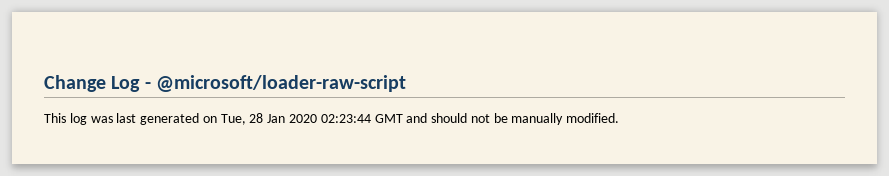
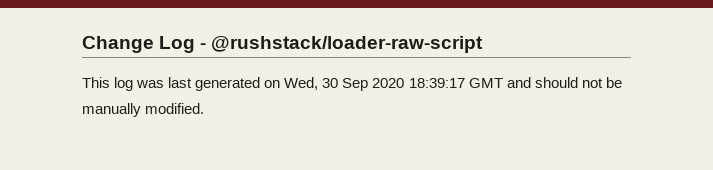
- Change Log - @microsoft/loader-raw-script
+ Change Log - @rushstack/loader-raw-script
- This log was last generated on Tue, 28 Jan 2020 02:23:44 GMT and should not be manually modified.
+ This log was last generated on Wed, 30 Sep 2020 18:39:17 GMT and should not be manually modified.

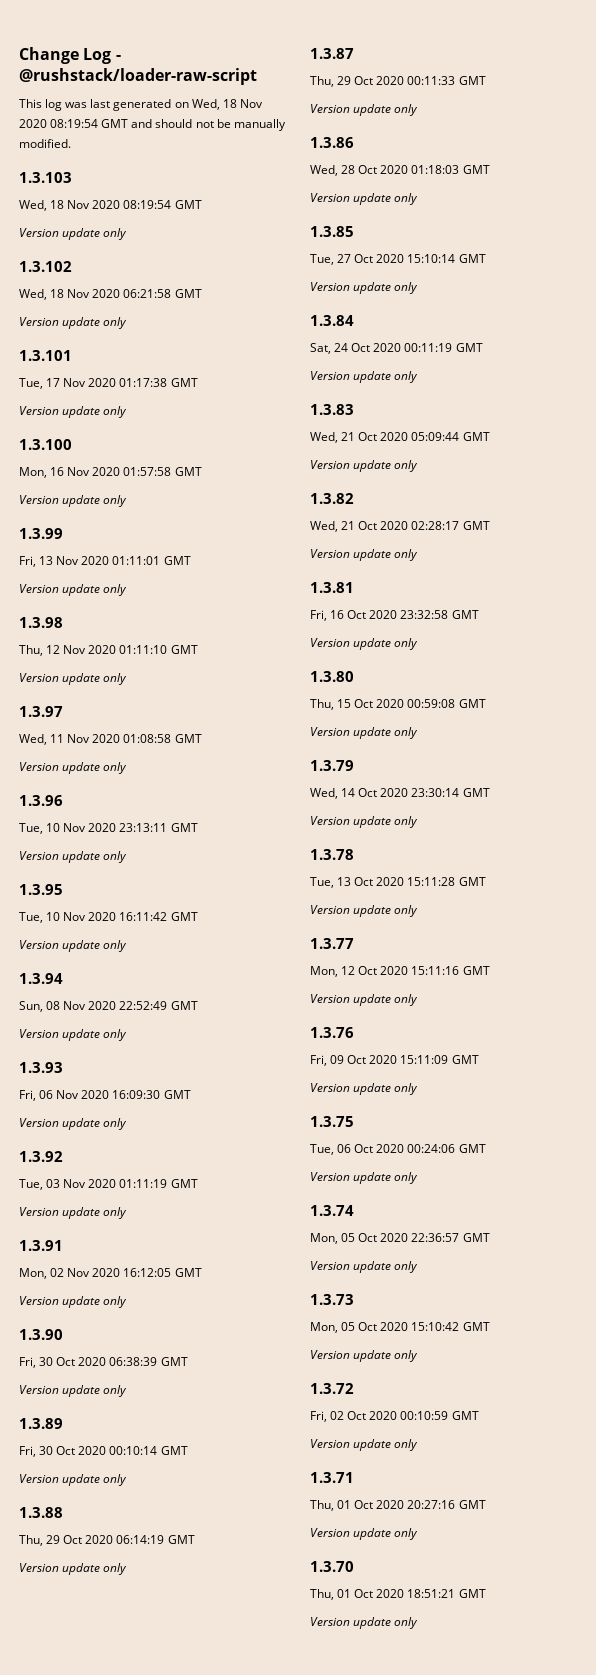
- This log was last generated on Wed, 30 Sep 2020 18:39:17 GMT and should not be manually modified.
+ This log was last generated on Wed, 18 Nov 2020 08:19:54 GMT and should not be manually modified.
+ 1.3.103
+ Wed, 18 Nov 2020 08:19:54 GMT
+ Version update only
+ 1.3.102
+ Wed, 18 Nov 2020 06:21:58 GMT
+ Version update only
+ 1.3.101
+ Tue, 17 Nov 2020 01:17:38 GMT
+ Version update only
+ 1.3.100
+ Mon, 16 Nov 2020 01:57:58 GMT
+ Version update only
+ 1.3.99
+ Fri, 13 Nov 2020 01:11:01 GMT
+ Version update only
+ 1.3.98
+ Thu, 12 Nov 2020 01:11:10 GMT
+ Version update only
+ 1.3.97
+ Wed, 11 Nov 2020 01:08:58 GMT
+ Version update only
+ 1.3.96
+ Tue, 10 Nov 2020 23:13:11 GMT
+ Version update only
+ 1.3.95
+ Tue, 10 Nov 2020 16:11:42 GMT
+ Version update only
+ 1.3.94
+ Sun, 08 Nov 2020 22:52:49 GMT
+ Version update only
+ 1.3.93
+ Fri, 06 Nov 2020 16:09:30 GMT
+ Version update only
+ 1.3.92
+ Tue, 03 Nov 2020 01:11:19 GMT
+ Version update only
+ 1.3.91
+ Mon, 02 Nov 2020 16:12:05 GMT
+ Version update only
+ 1.3.90
+ Fri, 30 Oct 2020 06:38:39 GMT
+ Version update only
+ 1.3.89
+ Fri, 30 Oct 2020 00:10:14 GMT
+ Version update only
+ 1.3.88
+ Thu, 29 Oct 2020 06:14:19 GMT
+ Version update only
+ 1.3.87
+ Thu, 29 Oct 2020 00:11:33 GMT
+ Version update only
+ 1.3.86
+ Wed, 28 Oct 2020 01:18:03 GMT
+ Version update only
+ 1.3.85
+ Tue, 27 Oct 2020 15:10:14 GMT
+ Version update only
+ 1.3.84
+ Sat, 24 Oct 2020 00:11:19 GMT
+ Version update only
+ 1.3.83
+ Wed, 21 Oct 2020 05:09:44 GMT
+ Version update only
+ 1.3.82
+ Wed, 21 Oct 2020 02:28:17 GMT
+ Version update only
+ 1.3.81
+ Fri, 16 Oct 2020 23:32:58 GMT
+ Version update only
+ 1.3.80
+ Thu, 15 Oct 2020 00:59:08 GMT
+ Version update only
+ 1.3.79
+ Wed, 14 Oct 2020 23:30:14 GMT
+ Version update only
+ 1.3.78
+ Tue, 13 Oct 2020 15:11:28 GMT
+ Version update only
+ 1.3.77
+ Mon, 12 Oct 2020 15:11:16 GMT
+ Version update only
+ 1.3.76
+ Fri, 09 Oct 2020 15:11:09 GMT
+ Version update only
+ 1.3.75
+ Tue, 06 Oct 2020 00:24:06 GMT
+ Version update only
+ 1.3.74
+ Mon, 05 Oct 2020 22:36:57 GMT
+ Version update only
+ 1.3.73
+ Mon, 05 Oct 2020 15:10:42 GMT
+ Version update only
+ 1.3.72
+ Fri, 02 Oct 2020 00:10:59 GMT
+ Version update only
+ 1.3.71
+ Thu, 01 Oct 2020 20:27:16 GMT
+ Version update only
+ 1.3.70
+ Thu, 01 Oct 2020 18:51:21 GMT
+ Version update only

